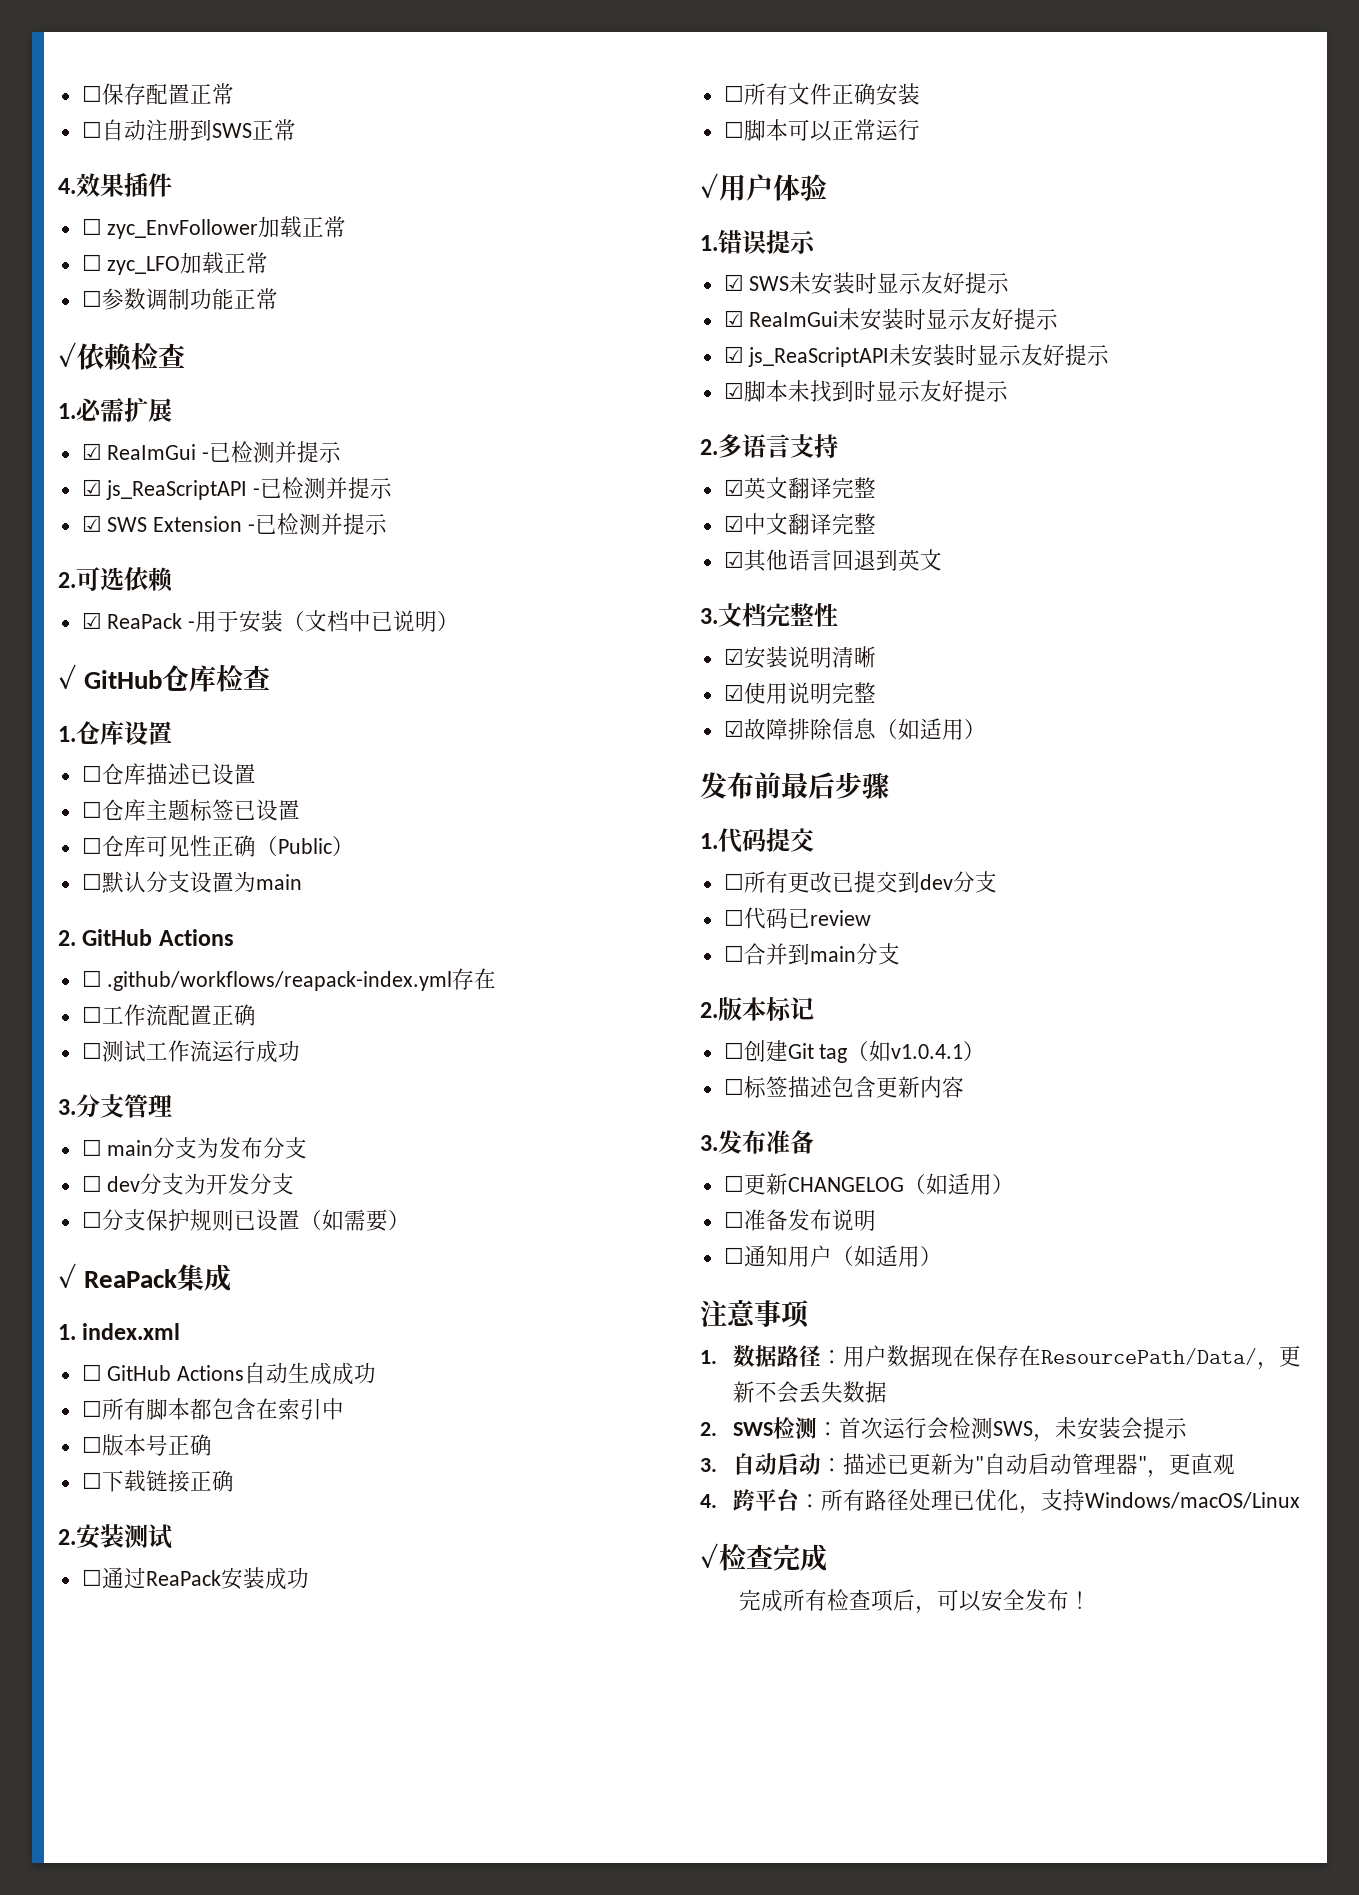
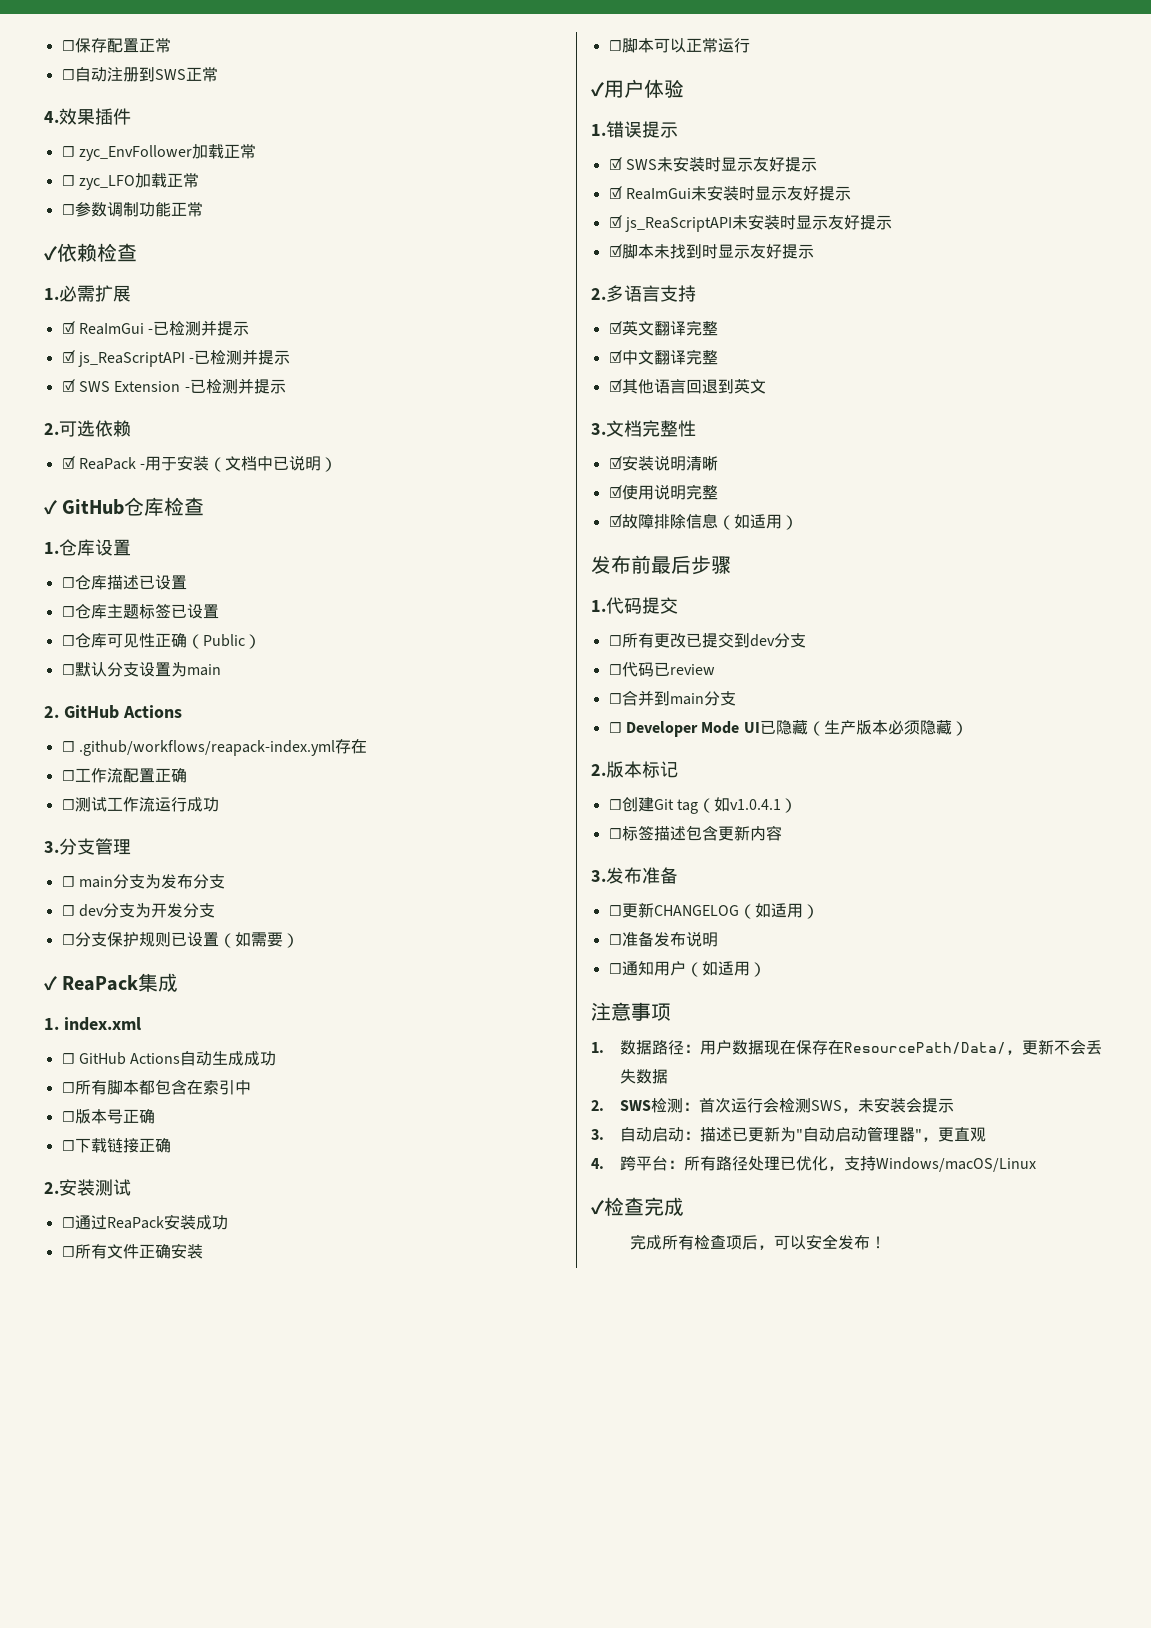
+ ☐ Developer Mode UI已隐藏（生产版本必须隐藏）

